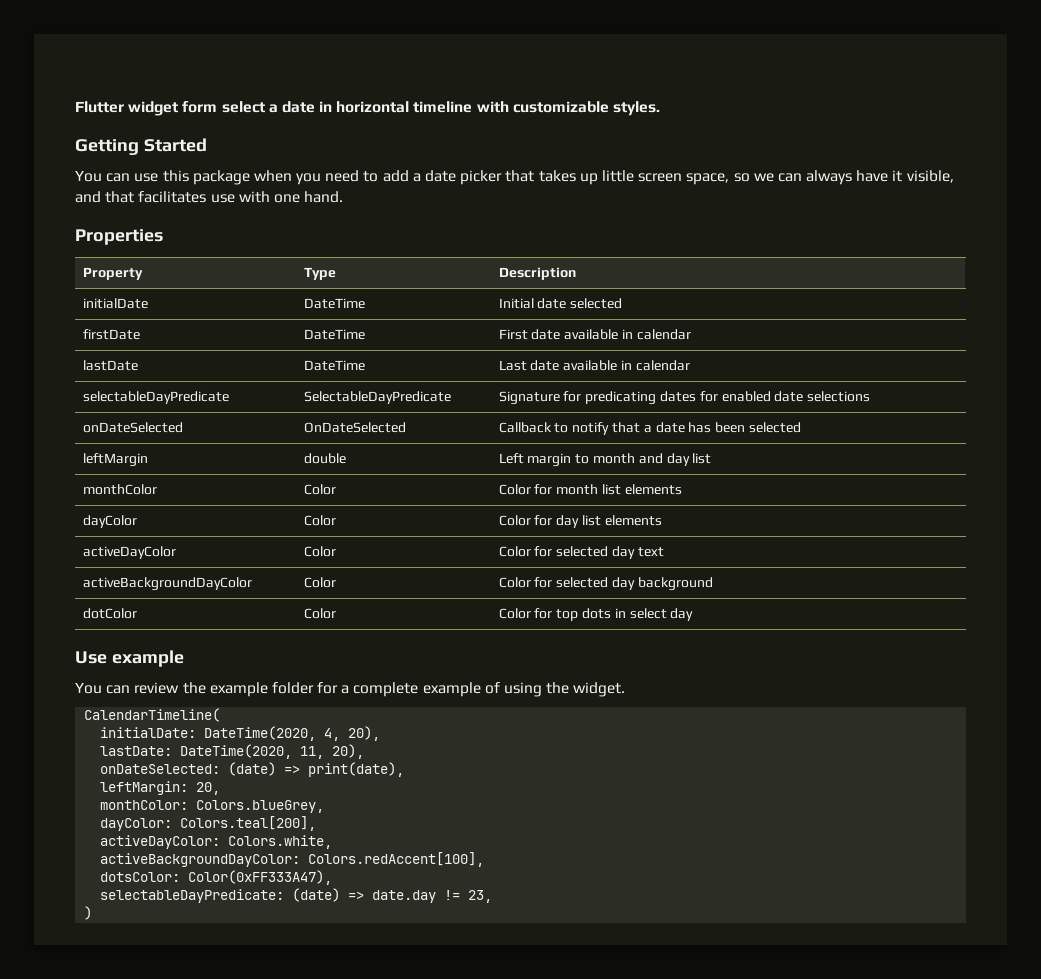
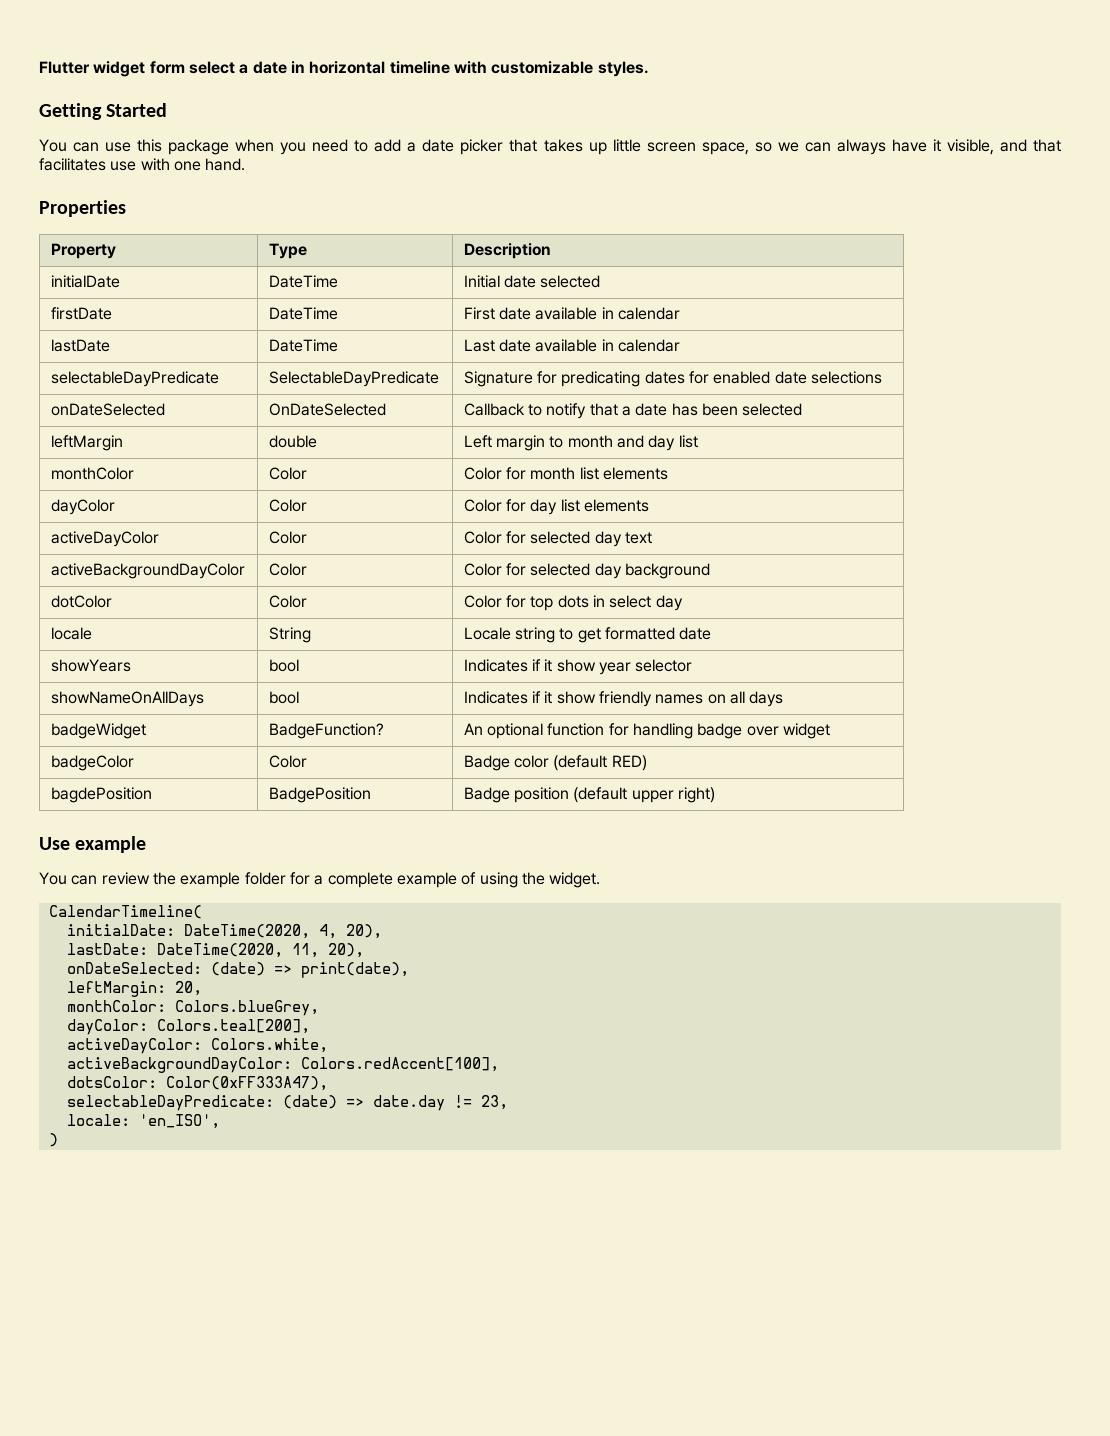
+ locale | String | Locale string to get formatted date
+ showYears | bool | Indicates if it show year selector
+ showNameOnAllDays | bool | Indicates if it show friendly names on all days
+ badgeWidget | BadgeFunction? | An optional function for handling badge over widget
+ badgeColor | Color | Badge color (default RED)
+ bagdePosition | BadgePosition | Badge position (default upper right)
+ locale: 'en_ISO',

